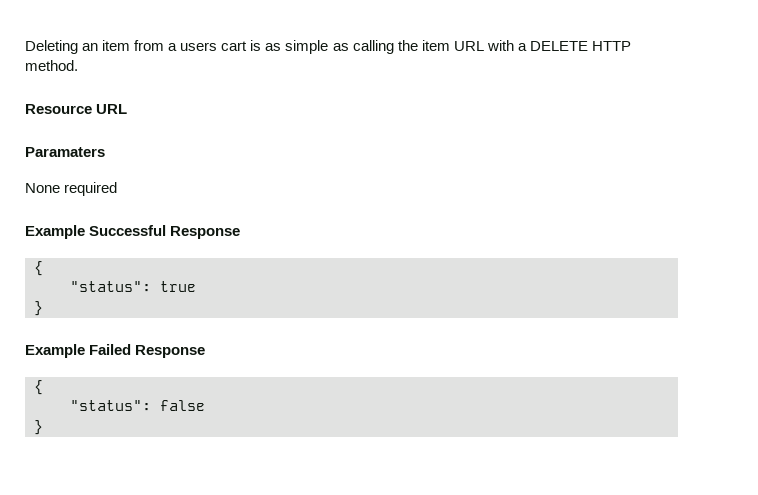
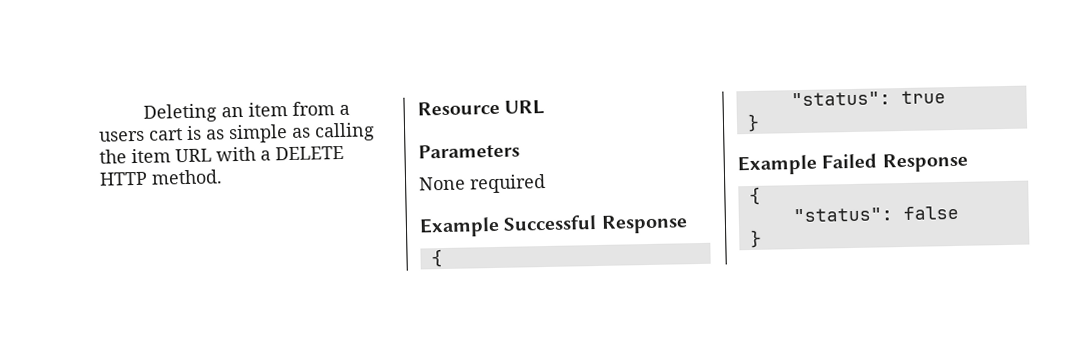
- Paramaters
+ Parameters

